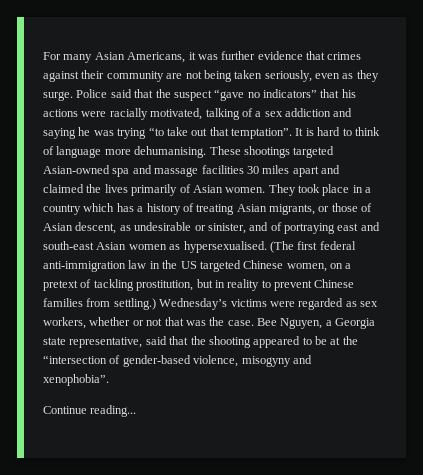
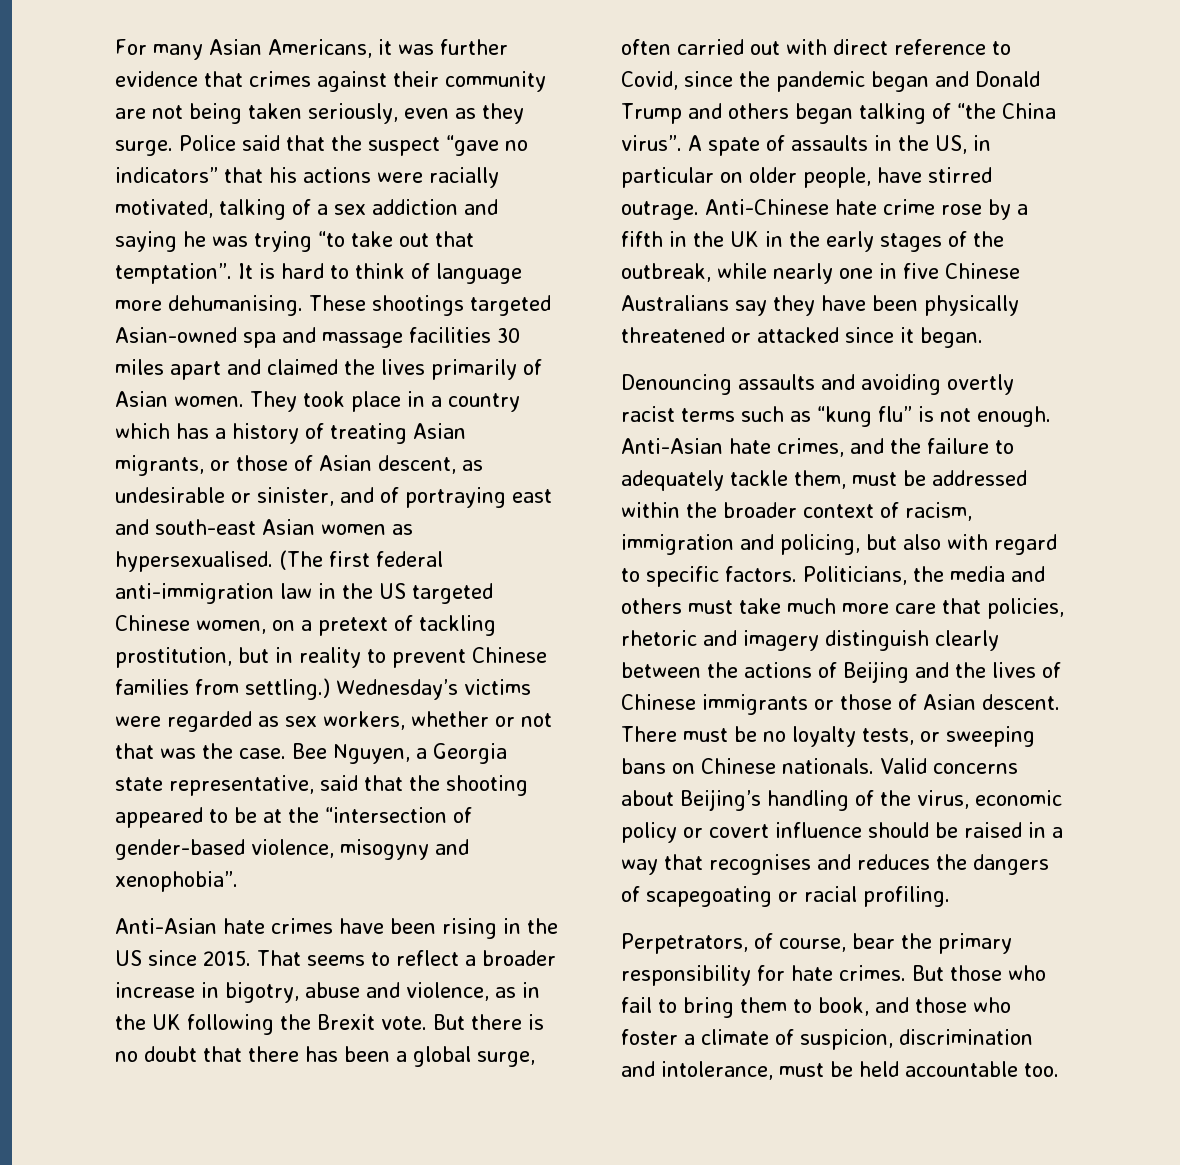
- Continue reading...
+ Anti-Asian hate crimes have been rising in the US since 2015. That seems to reflect a broader increase in bigotry, abuse and violence, as in the UK following the Brexit vote. But there is no doubt that there has been a global surge, often carried out with direct reference to Covid, since the pandemic began and Donald Trump and others began talking of “the China virus”. A spate of assaults in the US, in particular on older people, have stirred outrage. Anti-Chinese hate crime rose by a fifth in the UK in the early stages of the outbreak, while nearly one in five Chinese Australians say they have been physically threatened or attacked since it began.
+ Denouncing assaults and avoiding overtly racist terms such as “kung flu” is not enough. Anti-Asian hate crimes, and the failure to adequately tackle them, must be addressed within the broader context of racism, immigration and policing, but also with regard to specific factors. Politicians, the media and others must take much more care that policies, rhetoric and imagery distinguish clearly between the actions of Beijing and the lives of Chinese immigrants or those of Asian descent. There must be no loyalty tests, or sweeping bans on Chinese nationals. Valid concerns about Beijing’s handling of the virus, economic policy or covert influence should be raised in a way that recognises and reduces the dangers of scapegoating or racial profiling.
+ Perpetrators, of course, bear the primary responsibility for hate crimes. But those who fail to bring them to book, and those who foster a climate of suspicion, discrimination and intolerance, must be held accountable too.

